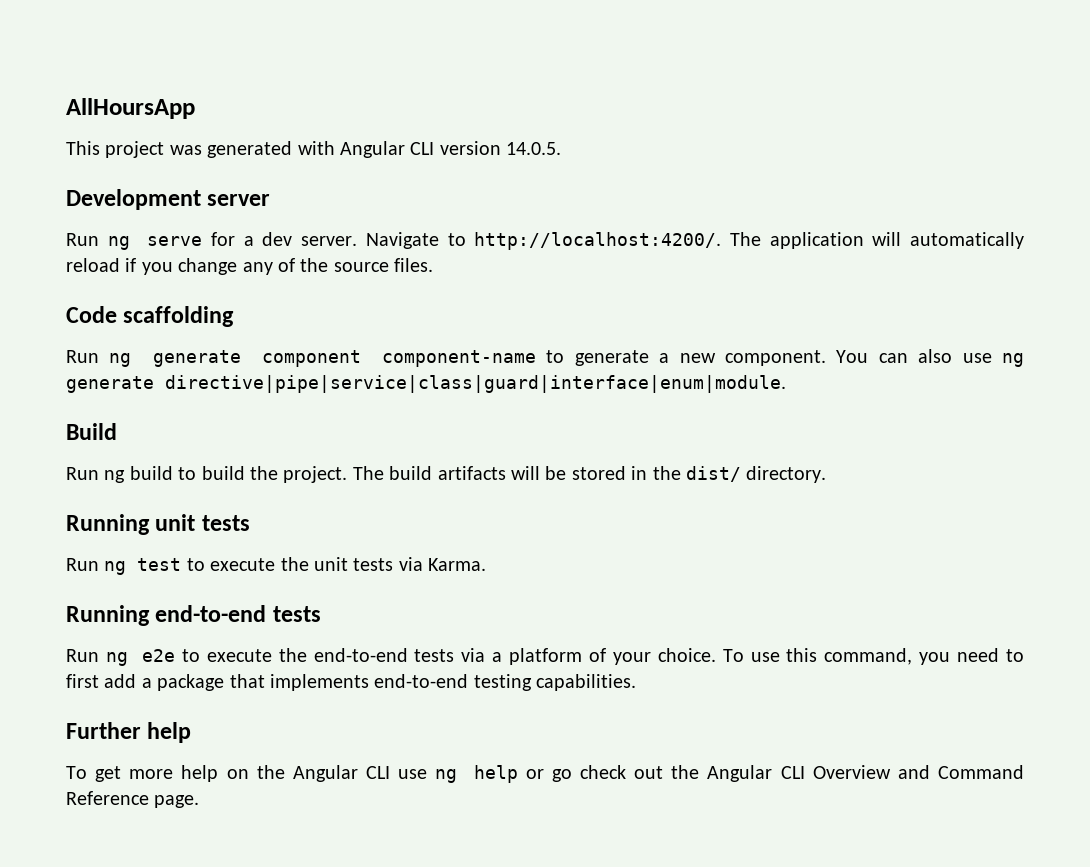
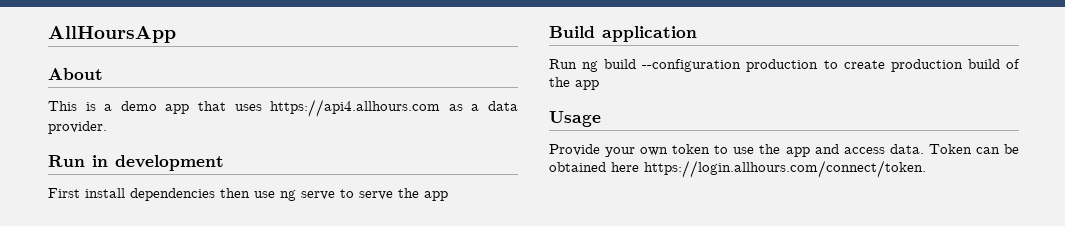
+ About
- This project was generated with Angular CLI version 14.0.5.
- Development server
- Run ng serve for a dev server. Navigate to http://localhost:4200/. The application will automatically reload if you change any of the source files.
- Code scaffolding
- Run ng generate component component-name to generate a new component. You can also use ng generate directive|pipe|service|class|guard|interface|enum|module.
+ This is a demo app that uses https://api4.allhours.com as a data provider.
+ Run in development
+ First install dependencies then use ng serve to serve the app
- Build
+ Build application
- Run ng build to build the project. The build artifacts will be stored in the dist/ directory.
- Running unit tests
- Run ng test to execute the unit tests via Karma.
- Running end-to-end tests
- Run ng e2e to execute the end-to-end tests via a platform of your choice. To use this command, you need to first add a package that implements end-to-end testing capabilities.
- Further help
- To get more help on the Angular CLI use ng help or go check out the Angular CLI Overview and Command Reference page.
+ Run ng build --configuration production to create production build of the app
+ Usage
+ Provide your own token to use the app and access data. Token can be obtained here https://login.allhours.com/connect/token.

